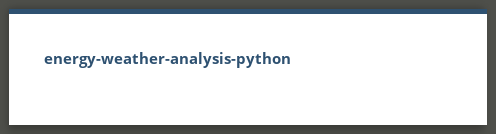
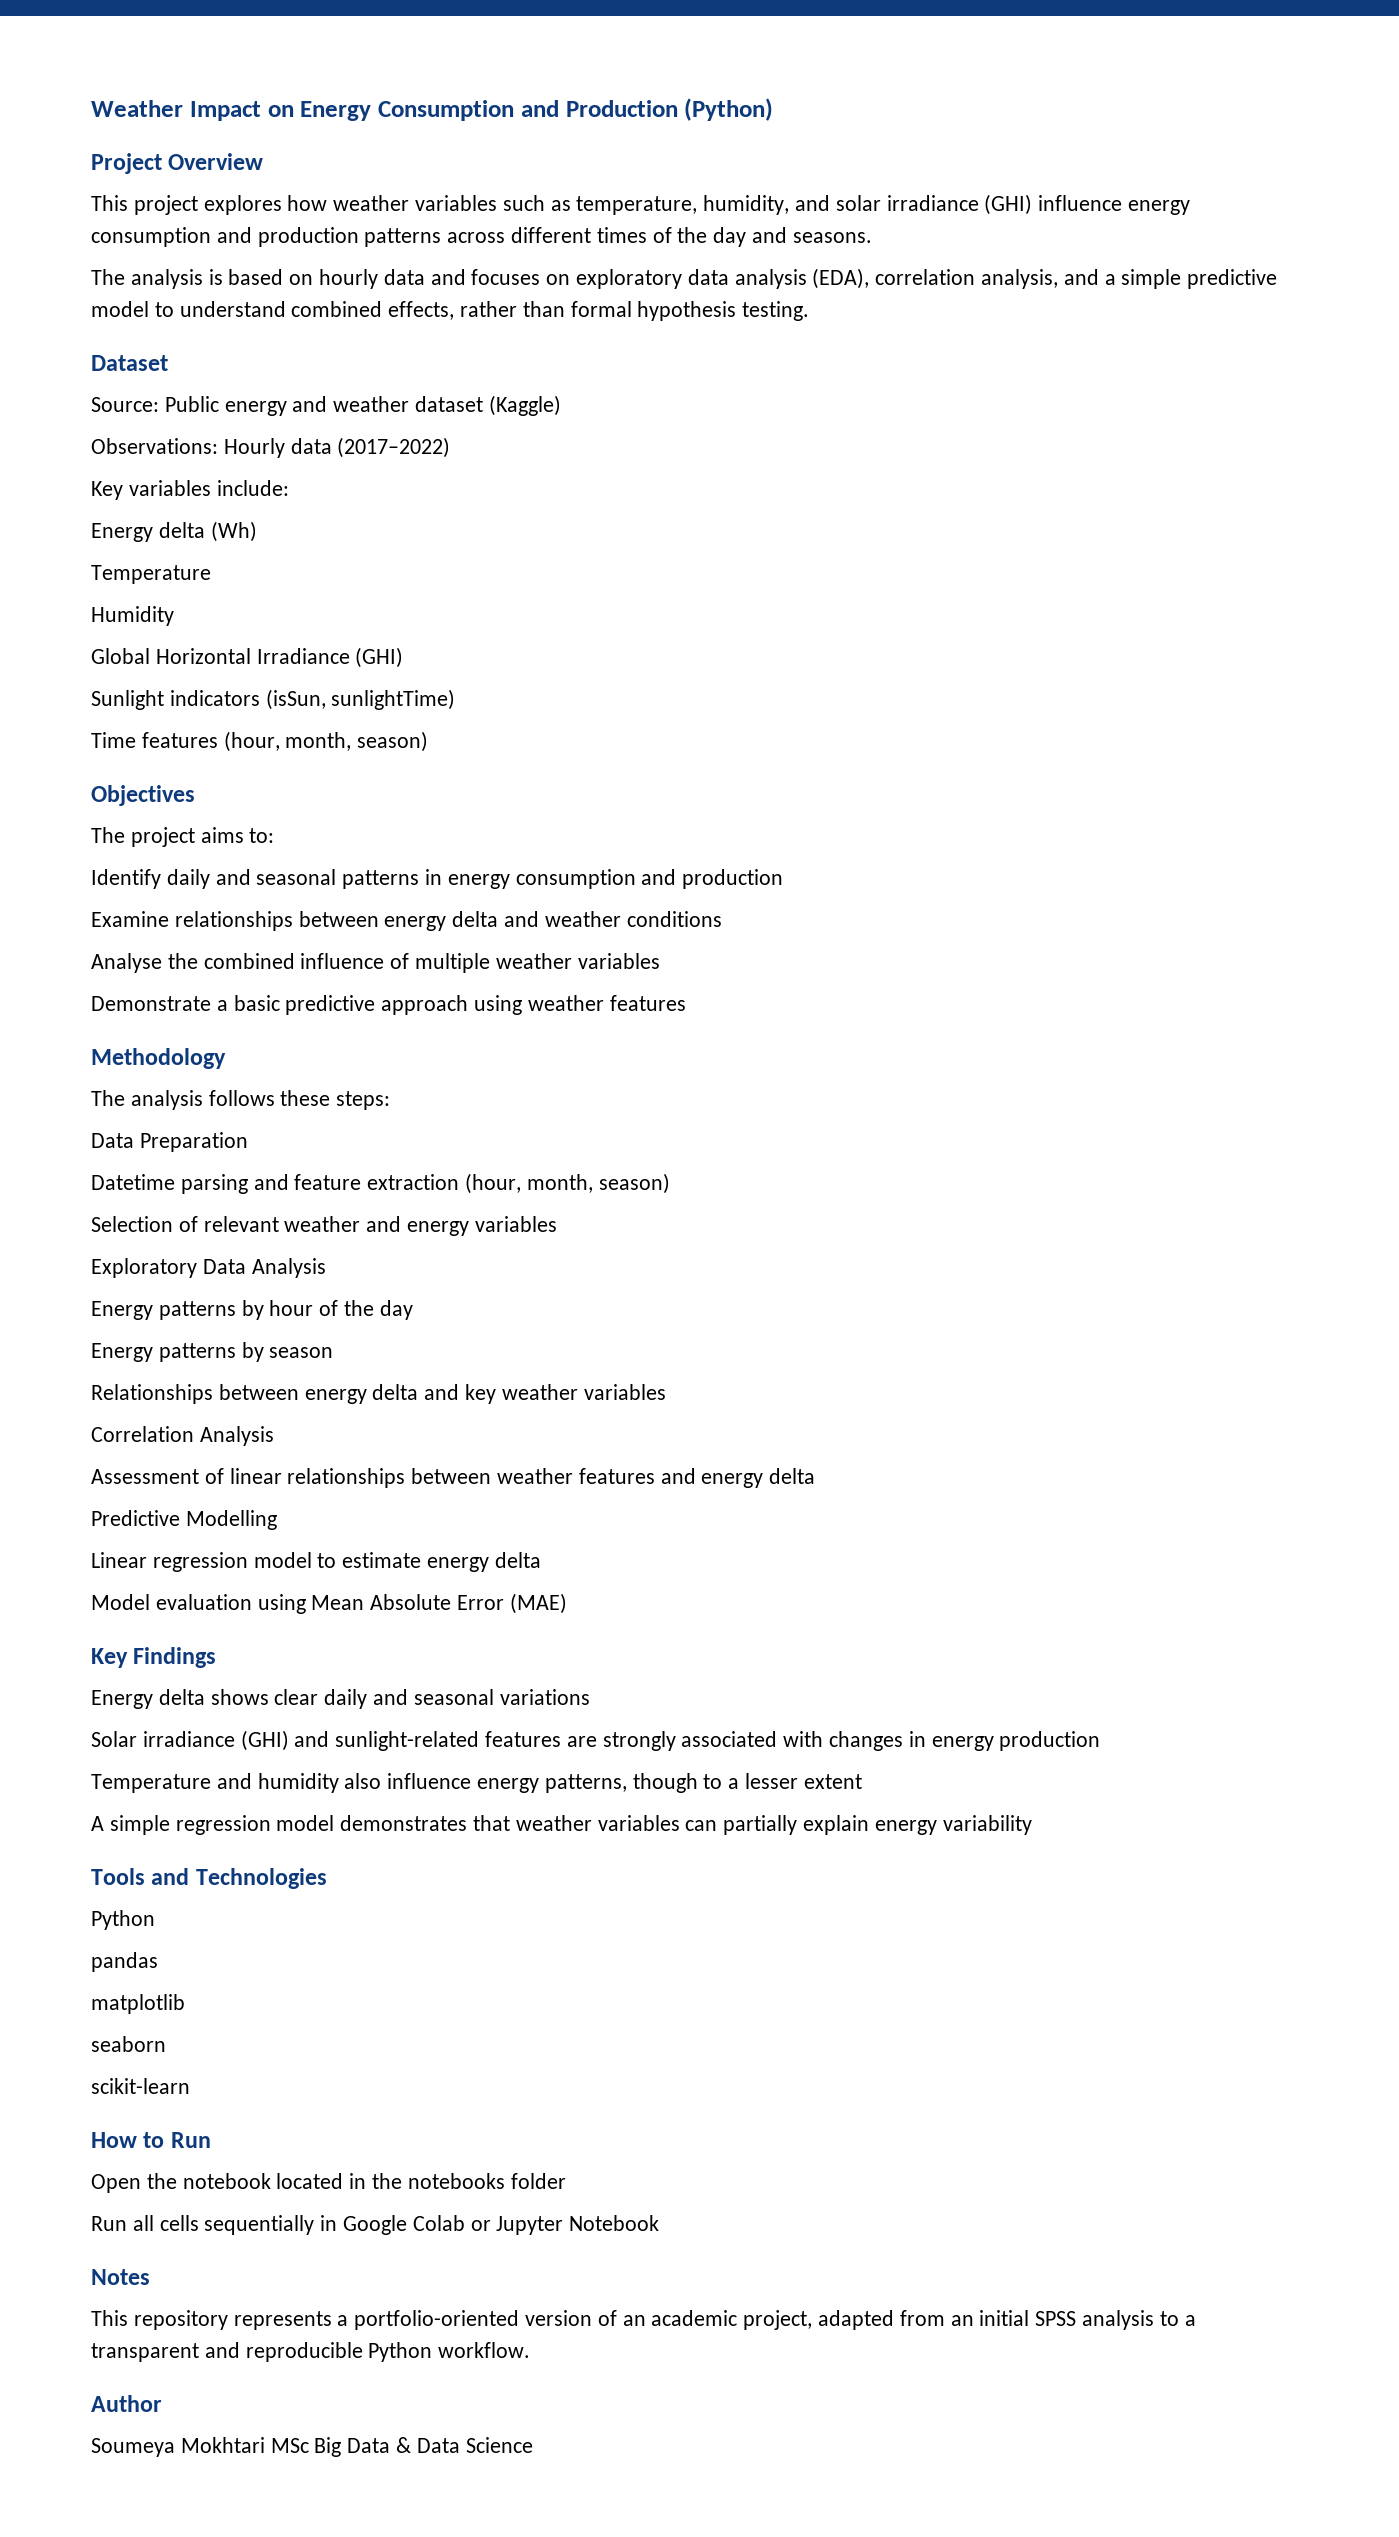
- energy-weather-analysis-python
+ Weather Impact on Energy Consumption and Production (Python)
+ Project Overview
+ This project explores how weather variables such as temperature, humidity, and solar irradiance (GHI) influence energy consumption and production patterns across different times of the day and seasons.
+ The analysis is based on hourly data and focuses on exploratory data analysis (EDA), correlation analysis, and a simple predictive model to understand combined effects, rather than formal hypothesis testing.
+ Dataset
+ Source: Public energy and weather dataset (Kaggle)
+ Observations: Hourly data (2017–2022)
+ Key variables include:
+ Energy delta (Wh)
+ Temperature
+ Humidity
+ Global Horizontal Irradiance (GHI)
+ Sunlight indicators (isSun, sunlightTime)
+ Time features (hour, month, season)
+ Objectives
+ The project aims to:
+ Identify daily and seasonal patterns in energy consumption and production
+ Examine relationships between energy delta and weather conditions
+ Analyse the combined influence of multiple weather variables
+ Demonstrate a basic predictive approach using weather features
+ Methodology
+ The analysis follows these steps:
+ Data Preparation
+ Datetime parsing and feature extraction (hour, month, season)
+ Selection of relevant weather and energy variables
+ Exploratory Data Analysis
+ Energy patterns by hour of the day
+ Energy patterns by season
+ Relationships between energy delta and key weather variables
+ Correlation Analysis
+ Assessment of linear relationships between weather features and energy delta
+ Predictive Modelling
+ Linear regression model to estimate energy delta
+ Model evaluation using Mean Absolute Error (MAE)
+ Key Findings
+ Energy delta shows clear daily and seasonal variations
+ Solar irradiance (GHI) and sunlight-related features are strongly associated with changes in energy production
+ Temperature and humidity also influence energy patterns, though to a lesser extent
+ A simple regression model demonstrates that weather variables can partially explain energy variability
+ Tools and Technologies
+ Python
+ pandas
+ matplotlib
+ seaborn
+ scikit-learn
+ How to Run
+ Open the notebook located in the notebooks folder
+ Run all cells sequentially in Google Colab or Jupyter Notebook
+ Notes
+ This repository represents a portfolio-oriented version of an academic project, adapted from an initial SPSS analysis to a transparent and reproducible Python workflow.
+ Author
+ Soumeya Mokhtari MSc Big Data & Data Science

